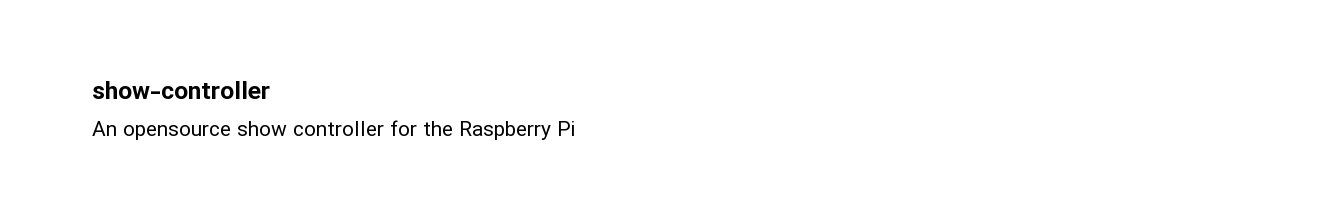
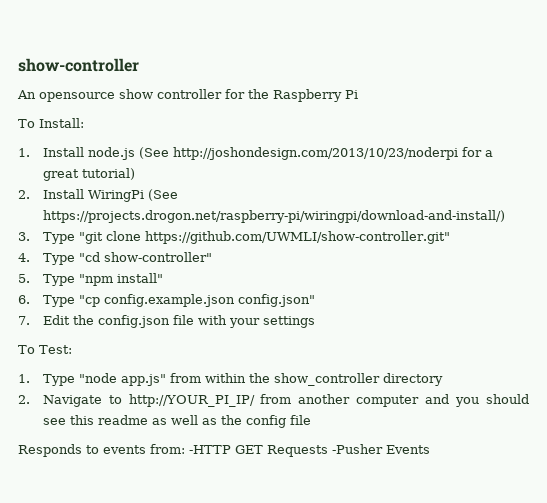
+ To Install:
+ 1. Install node.js (See http://joshondesign.com/2013/10/23/noderpi for a great tutorial)
+ 2. Install WiringPi (See https://projects.drogon.net/raspberry-pi/wiringpi/download-and-install/)
+ 3. Type "git clone https://github.com/UWMLI/show-controller.git"
+ 4. Type "cd show-controller"
+ 5. Type "npm install"
+ 6. Type "cp config.example.json config.json"
+ 7. Edit the config.json file with your settings
+ To Test:
+ 1. Type "node app.js" from within the show_controller directory
+ 2. Navigate to http://YOUR_PI_IP/ from another computer and you should see this readme as well as the config file
+ Responds to events from: -HTTP GET Requests -Pusher Events

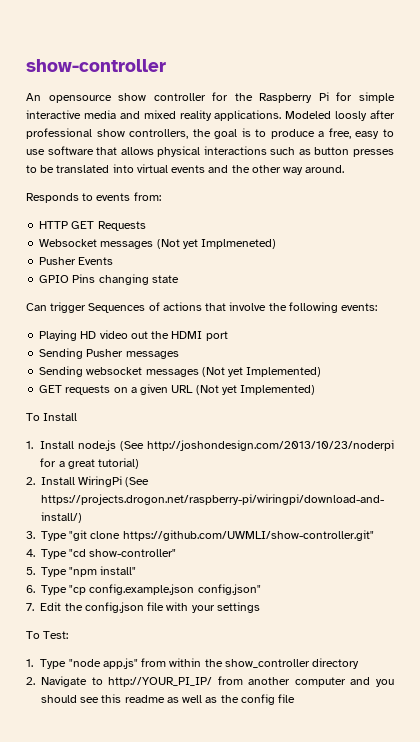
- An opensource show controller for the Raspberry Pi
- To Install:
+ An opensource show controller for the Raspberry Pi for simple interactive media and mixed reality applications. Modeled loosly after professional show controllers, the goal is to produce a free, easy to use software that allows physical interactions such as button presses to be translated into virtual events and the other way around.
+ Responds to events from:
+ HTTP GET Requests
+ Websocket messages (Not yet Implmeneted)
+ Pusher Events
+ GPIO Pins changing state
+ Can trigger Sequences of actions that involve the following events:
+ Playing HD video out the HDMI port
+ Sending Pusher messages
+ Sending websocket messages (Not yet Implemented)
+ GET requests on a given URL (Not yet Implemented)
+ To Install
- Responds to events from: -HTTP GET Requests -Pusher Events

